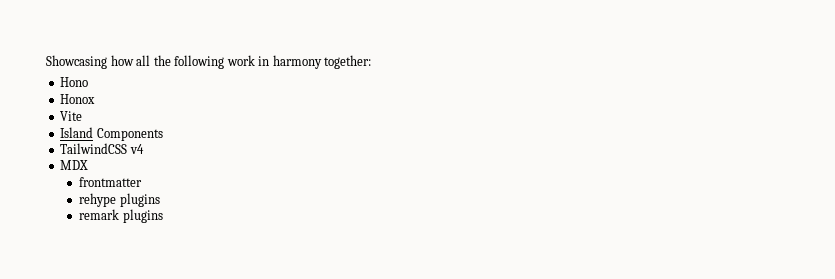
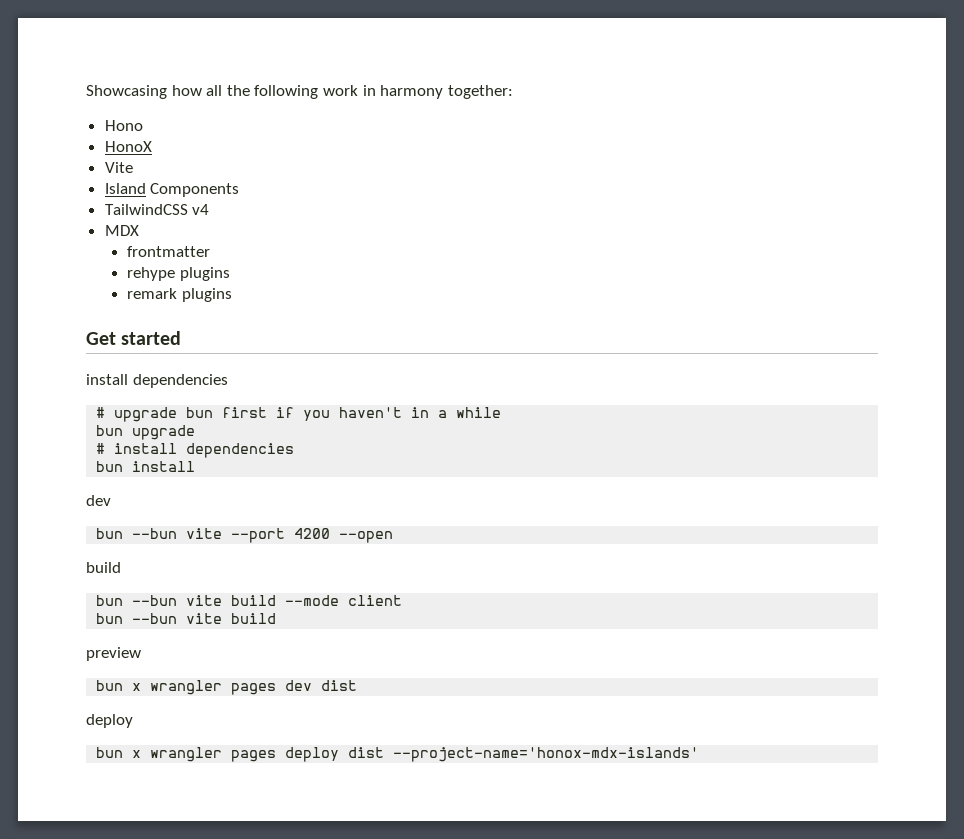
- Honox
+ HonoX
+ Get started
+ install dependencies
+ # upgrade bun first if you haven't in a while
+ bun upgrade
+ # install dependencies
+ bun install
+ dev
+ bun --bun vite --port 4200 --open
+ build
+ bun --bun vite build --mode client
+ bun --bun vite build
+ preview
+ bun x wrangler pages dev dist
+ deploy
+ bun x wrangler pages deploy dist --project-name='honox-mdx-islands'

